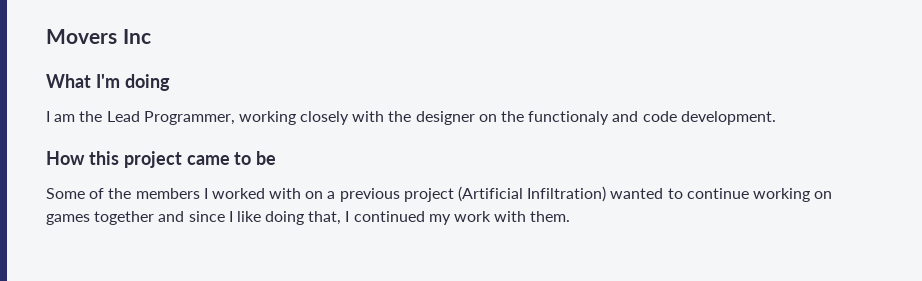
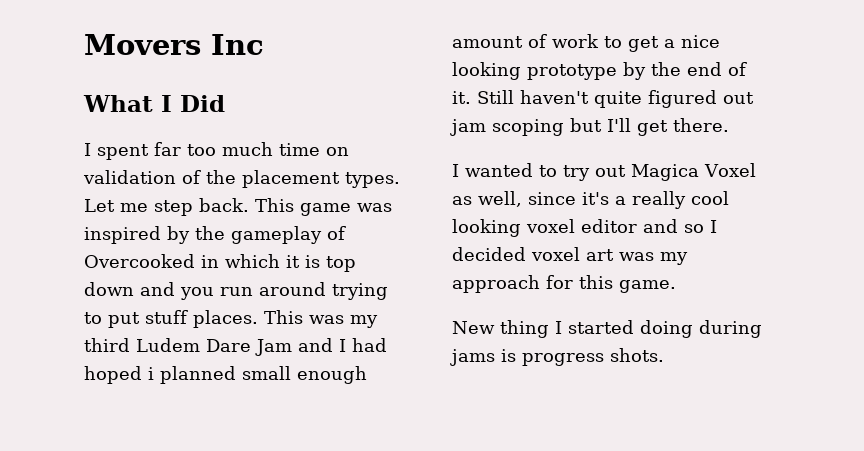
- What I'm doing
- I am the Lead Programmer, working closely with the designer on the functionaly and code development.
- How this project came to be
- Some of the members I worked with on a previous project (Artificial Infiltration) wanted to continue working on games together and since I like doing that, I continued my work with them.
+ What I Did
+ I spent far too much time on validation of the placement types. Let me step back. This game was inspired by the gameplay of Overcooked in which it is top down and you run around trying to put stuff places. This was my third Ludem Dare Jam and I had hoped i planned small enough amount of work to get a nice looking prototype by the end of it. Still haven't quite figured out jam scoping but I'll get there.
+ I wanted to try out Magica Voxel as well, since it's a really cool looking voxel editor and so I decided voxel art was my approach for this game.
+ New thing I started doing during jams is progress shots.

